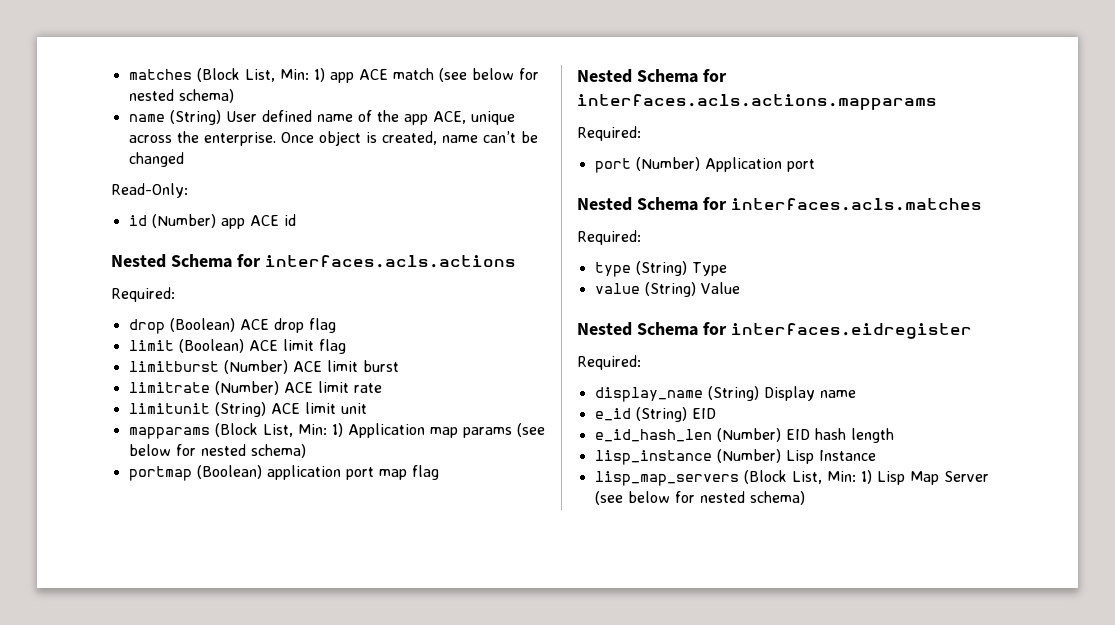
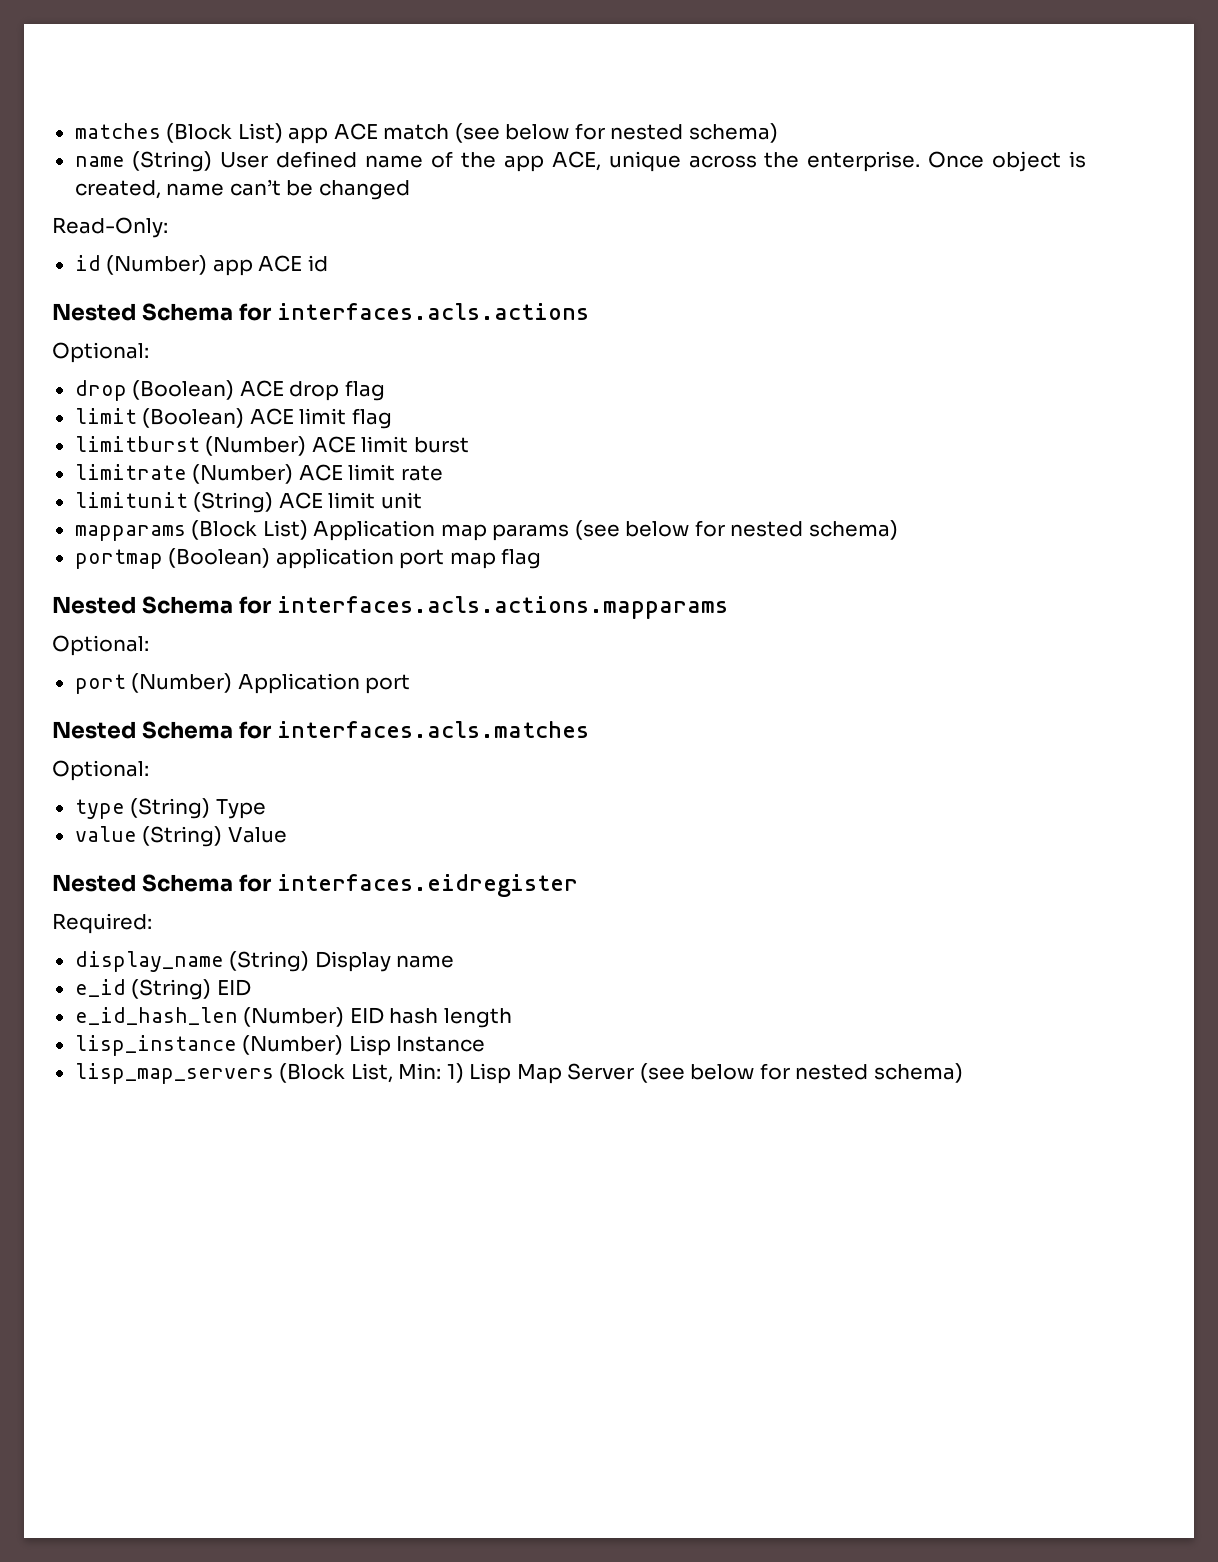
- matches (Block List, Min: 1) app ACE match (see below for nested schema)
+ matches (Block List) app ACE match (see below for nested schema)
  Nested Schema for interfaces.acls.actions
- Required:
+ Optional:
- mapparams (Block List, Min: 1) Application map params (see below for nested schema)
+ mapparams (Block List) Application map params (see below for nested schema)
  Nested Schema for interfaces.acls.actions.mapparams
- Required:
+ Optional:
  Nested Schema for interfaces.acls.matches
- Required:
+ Optional:

